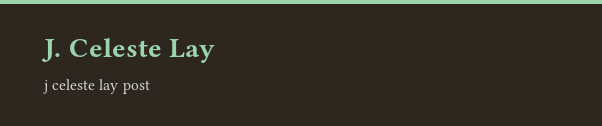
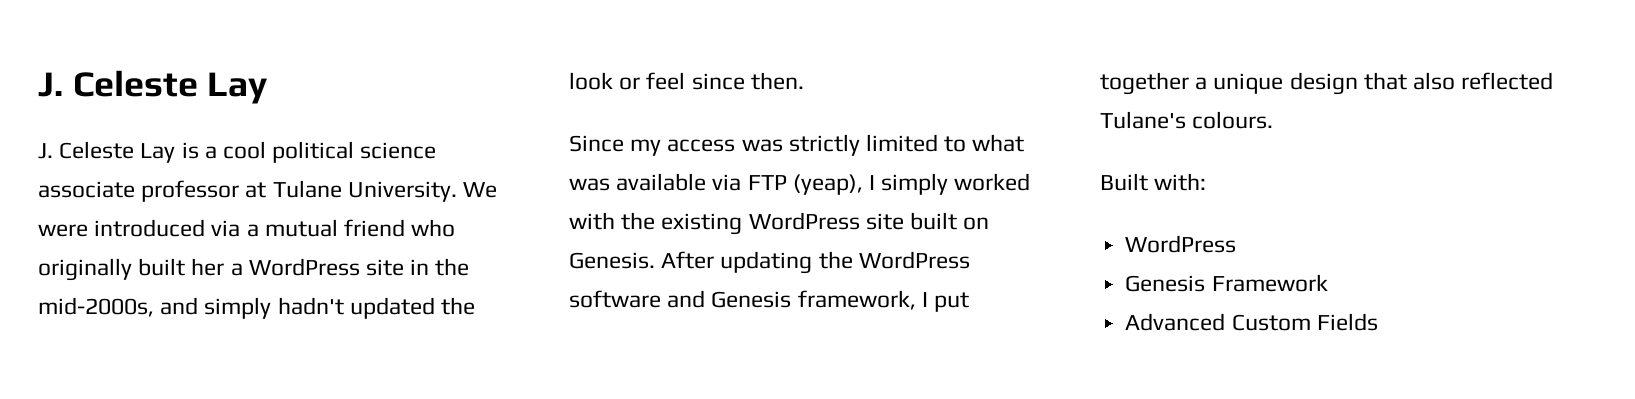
- j celeste lay post
+ J. Celeste Lay is a cool political science associate professor at Tulane University. We were introduced via a mutual friend who originally built her a WordPress site in the mid-2000s, and simply hadn't updated the look or feel since then.
+ Since my access was strictly limited to what was available via FTP (yeap), I simply worked with the existing WordPress site built on Genesis. After updating the WordPress software and Genesis framework, I put together a unique design that also reflected Tulane's colours.
+ Built with:
+ WordPress
+ Genesis Framework
+ Advanced Custom Fields

